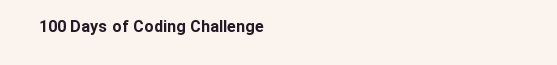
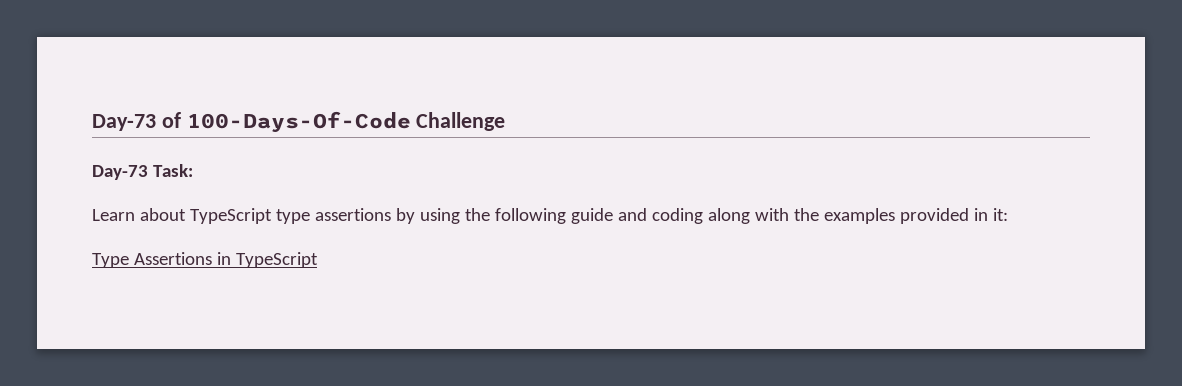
- 100 Days of Coding Challenge
+ Day-73 of 100-Days-Of-Code Challenge
+ Day-73 Task:
+ Learn about TypeScript type assertions by using the following guide and coding along with the examples provided in it:
+ Type Assertions in TypeScript

